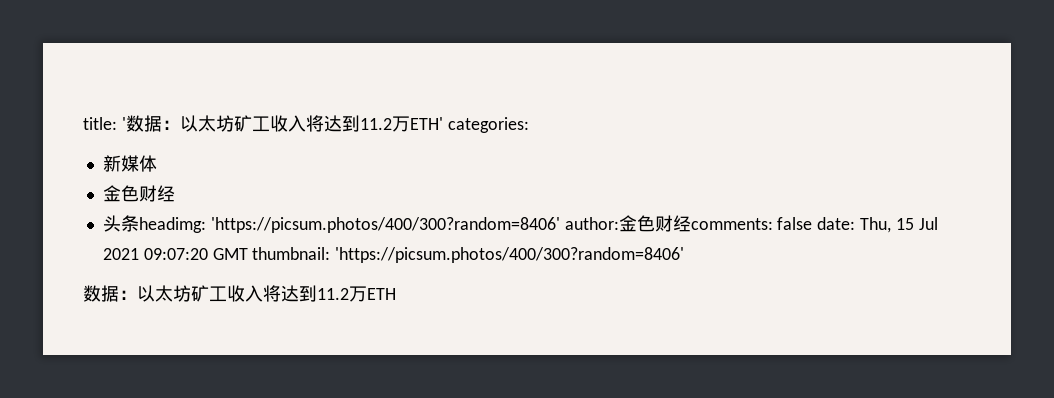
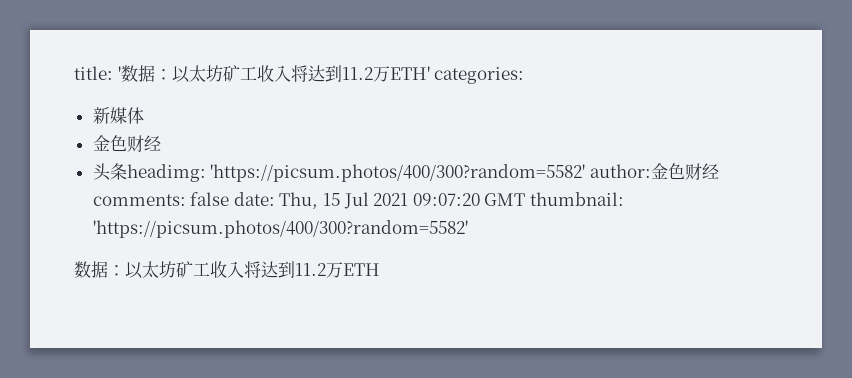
- 头条headimg: 'https://picsum.photos/400/300?random=8406' author:金色财经comments: false date: Thu, 15 Jul 2021 09:07:20 GMT thumbnail: 'https://picsum.photos/400/300?random=8406'
+ 头条headimg: 'https://picsum.photos/400/300?random=5582' author:金色财经comments: false date: Thu, 15 Jul 2021 09:07:20 GMT thumbnail: 'https://picsum.photos/400/300?random=5582'

